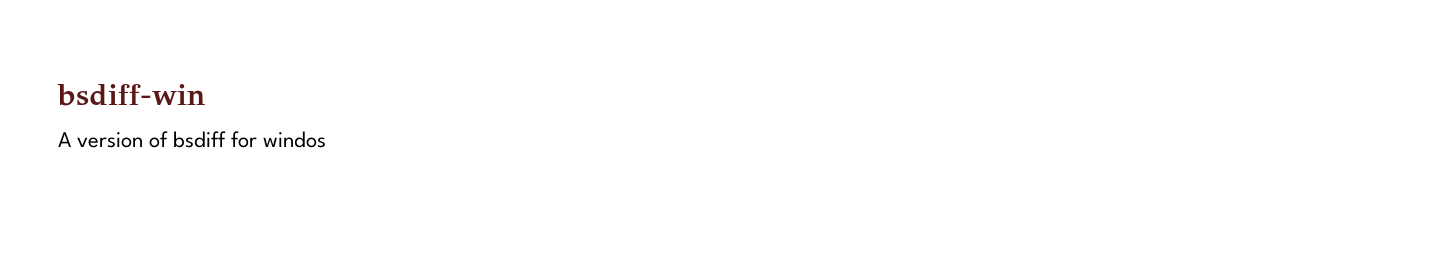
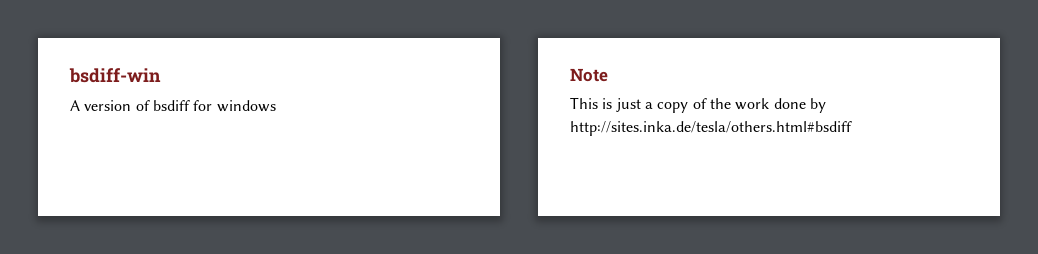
- A version of bsdiff for windos
+ A version of bsdiff for windows
+ Note
+ This is just a copy of the work done by http://sites.inka.de/tesla/others.html#bsdiff

